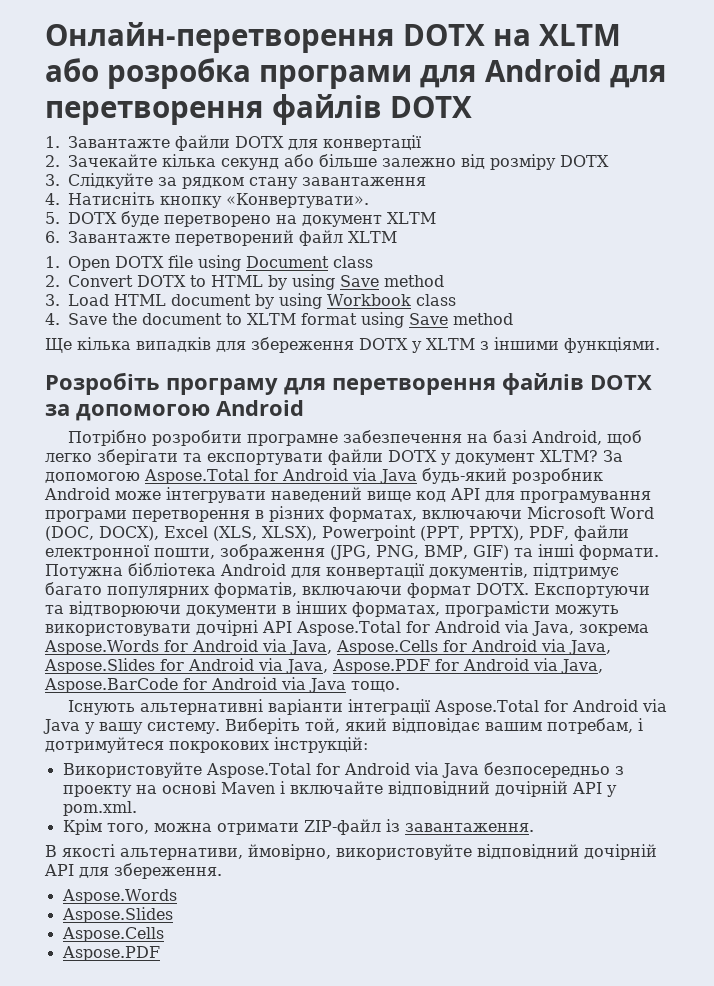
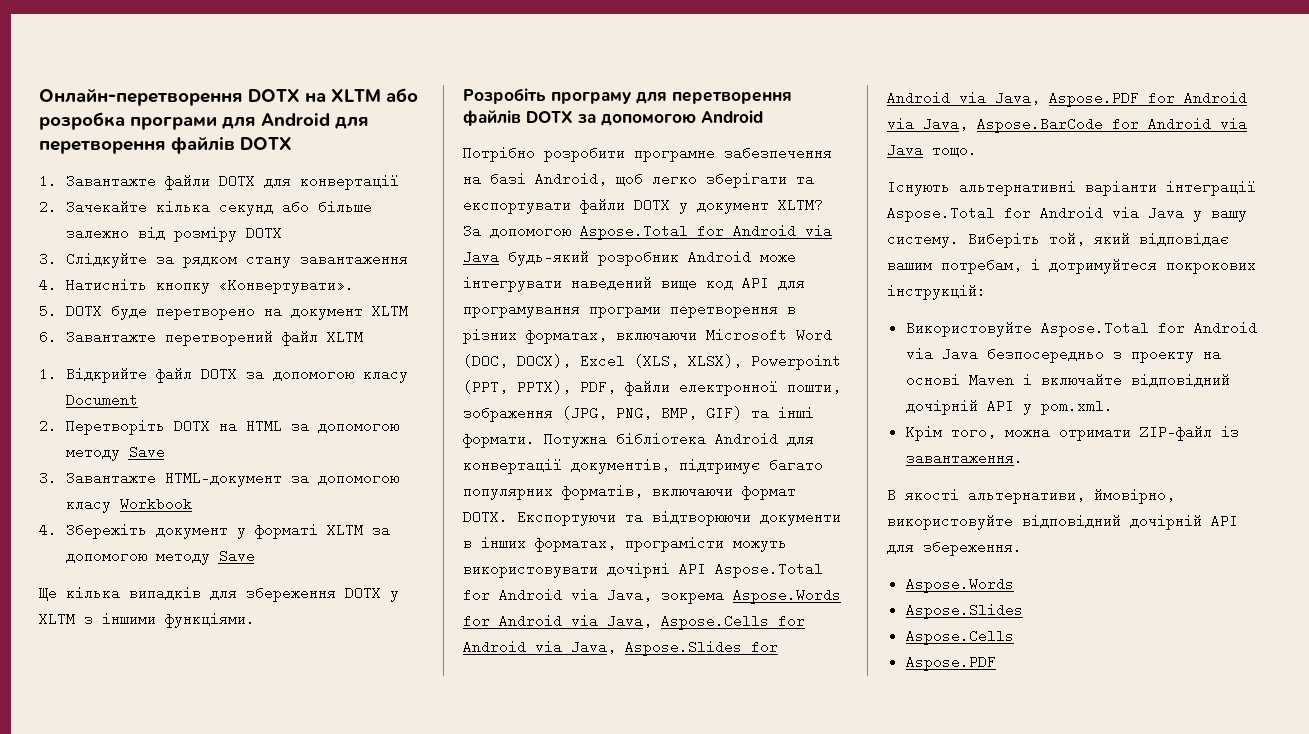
- 1. Open DOTX file using Document class
- 2. Convert DOTX to HTML by using Save method
- 3. Load HTML document by using Workbook class
- 4. Save the document to XLTM format using Save method
+ 1. Відкрийте файл DOTX за допомогою класу Document
+ 2. Перетворіть DOTX на HTML за допомогою методу Save
+ 3. Завантажте HTML-документ за допомогою класу Workbook
+ 4. Збережіть документ у форматі XLTM за допомогою методу Save

